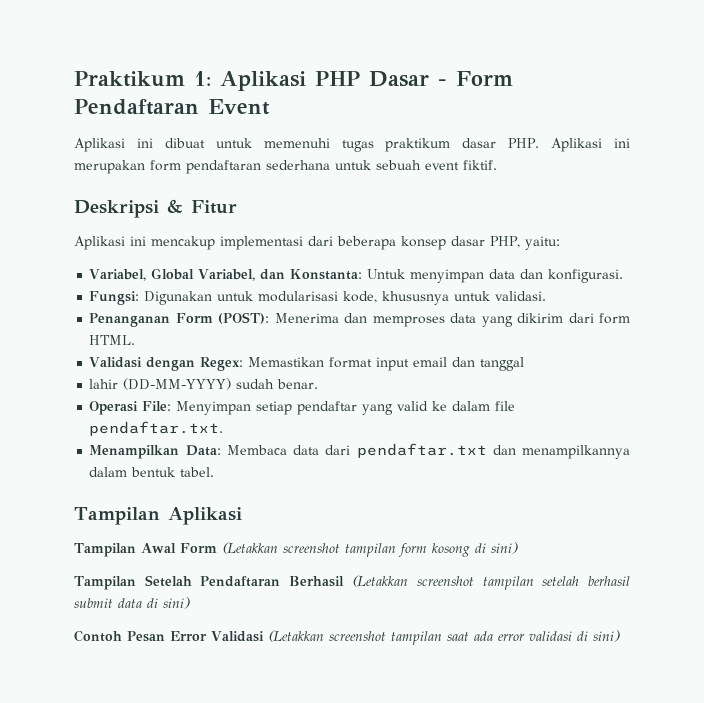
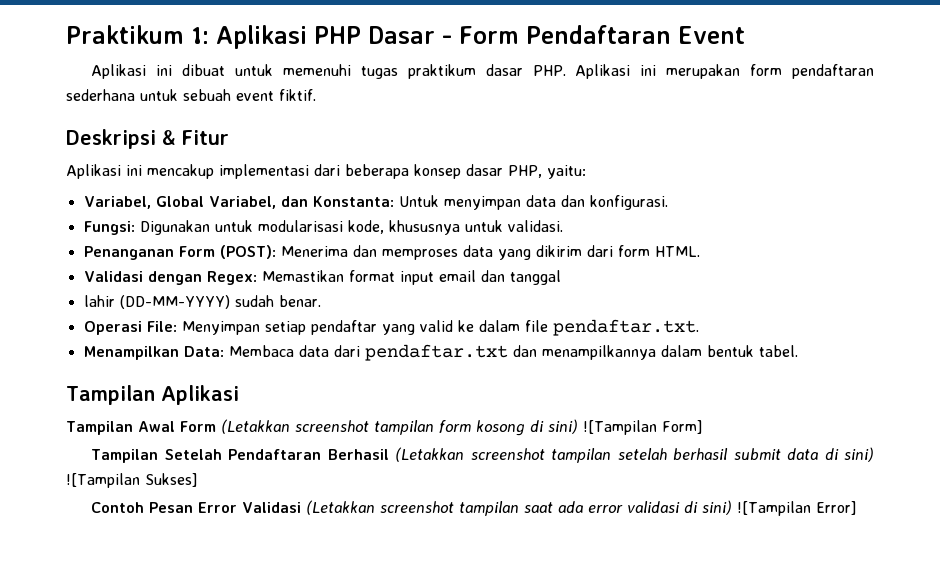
- Tampilan Awal Form (Letakkan screenshot tampilan form kosong di sini)
+ Tampilan Awal Form (Letakkan screenshot tampilan form kosong di sini) ![Tampilan Form]
- Tampilan Setelah Pendaftaran Berhasil (Letakkan screenshot tampilan setelah berhasil submit data di sini)
+ Tampilan Setelah Pendaftaran Berhasil (Letakkan screenshot tampilan setelah berhasil submit data di sini) ![Tampilan Sukses]
- Contoh Pesan Error Validasi (Letakkan screenshot tampilan saat ada error validasi di sini)
+ Contoh Pesan Error Validasi (Letakkan screenshot tampilan saat ada error validasi di sini) ![Tampilan Error]

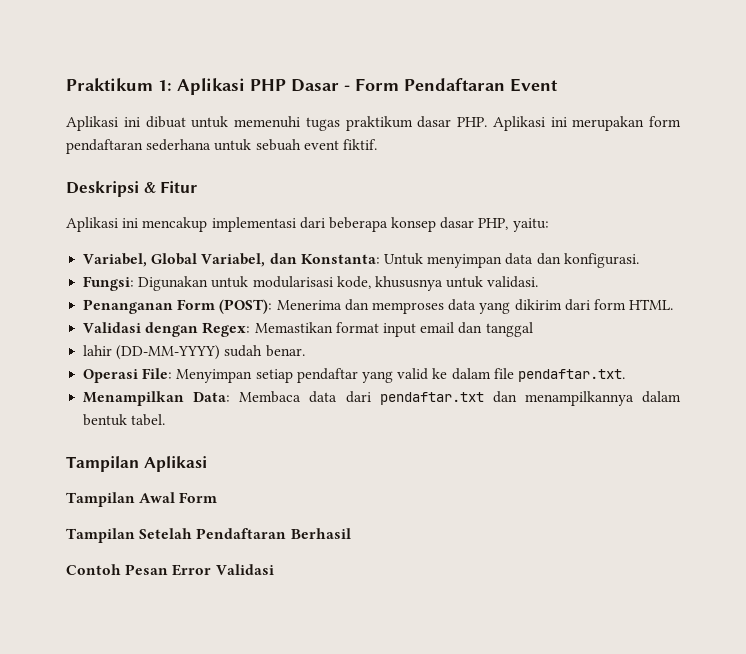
- Tampilan Awal Form (Letakkan screenshot tampilan form kosong di sini) ![Tampilan Form]
- Tampilan Setelah Pendaftaran Berhasil (Letakkan screenshot tampilan setelah berhasil submit data di sini) ![Tampilan Sukses]
- Contoh Pesan Error Validasi (Letakkan screenshot tampilan saat ada error validasi di sini) ![Tampilan Error]
+ Tampilan Awal Form
+ Tampilan Setelah Pendaftaran Berhasil
+ Contoh Pesan Error Validasi

